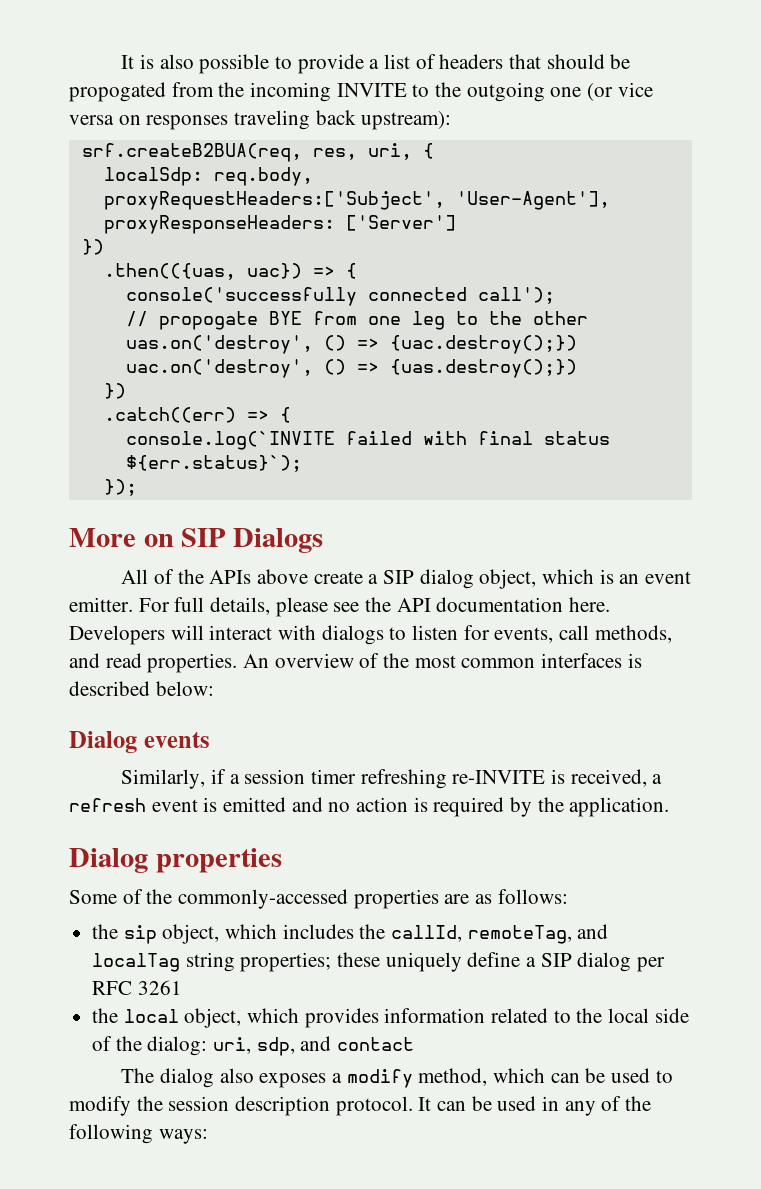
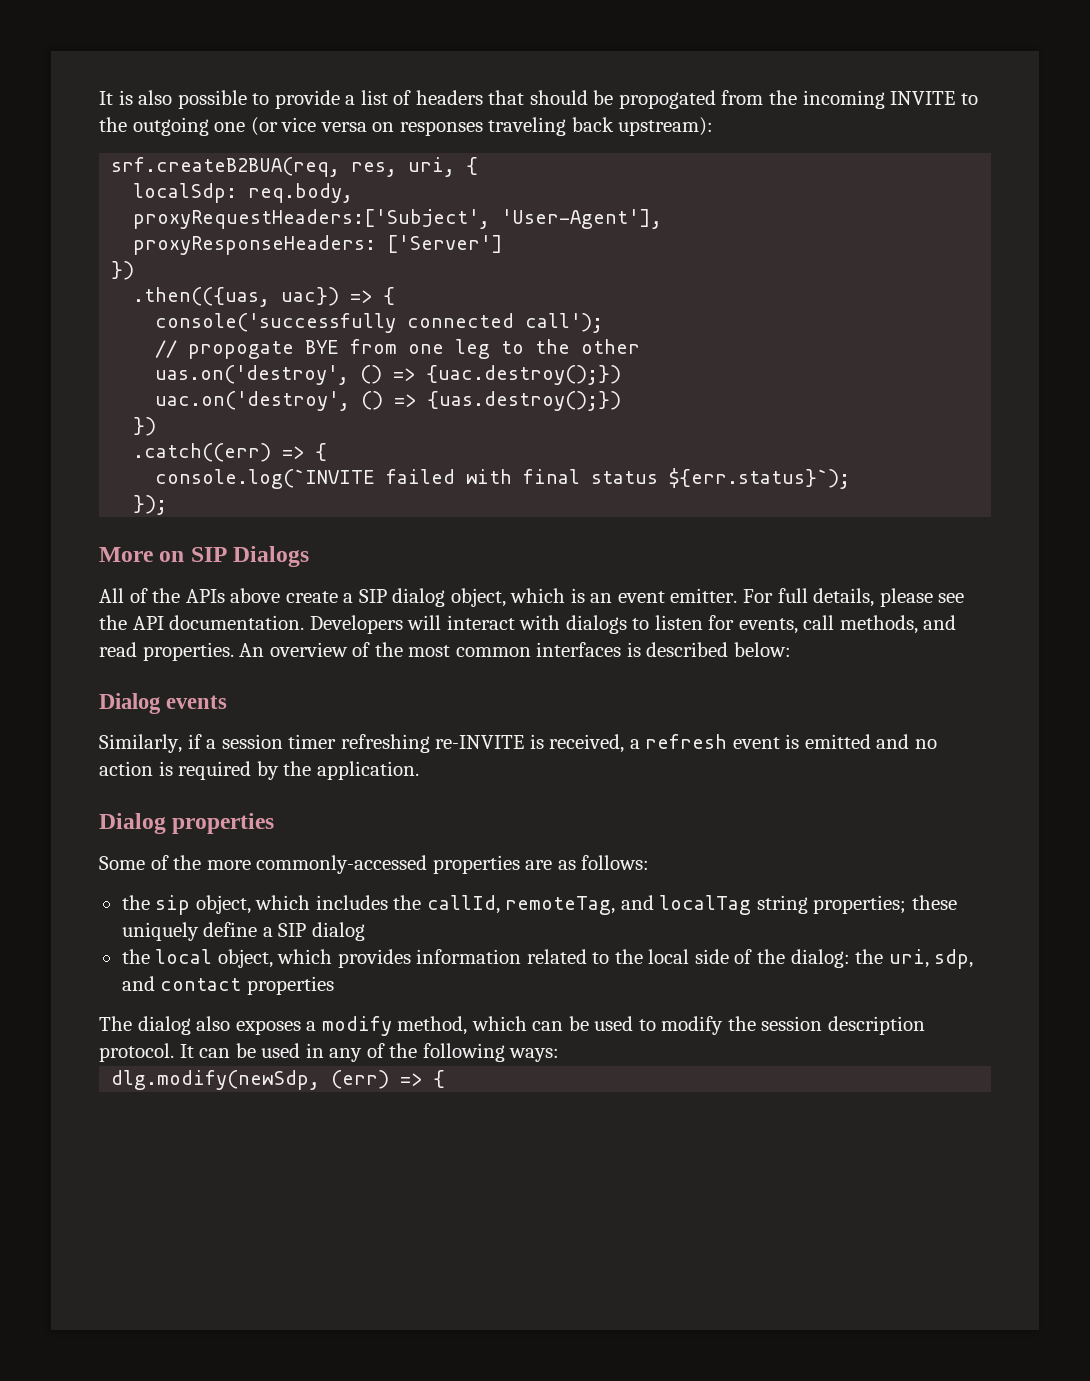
- For full details, please see the API documentation here.
+ For full details, please see the API documentation.
- Some of the commonly-accessed properties are as follows:
+ Some of the more commonly-accessed properties are as follows:
- the sip object, which includes the callId, remoteTag, and localTag string properties; these uniquely define a SIP dialog per RFC 3261
+ the sip object, which includes the callId, remoteTag, and localTag string properties; these uniquely define a SIP dialog
- the local object, which provides information related to the local side of the dialog: uri, sdp, and contact
+ the local object, which provides information related to the local side of the dialog: the uri, sdp, and contact properties
+ dlg.modify(newSdp, (err) => {

